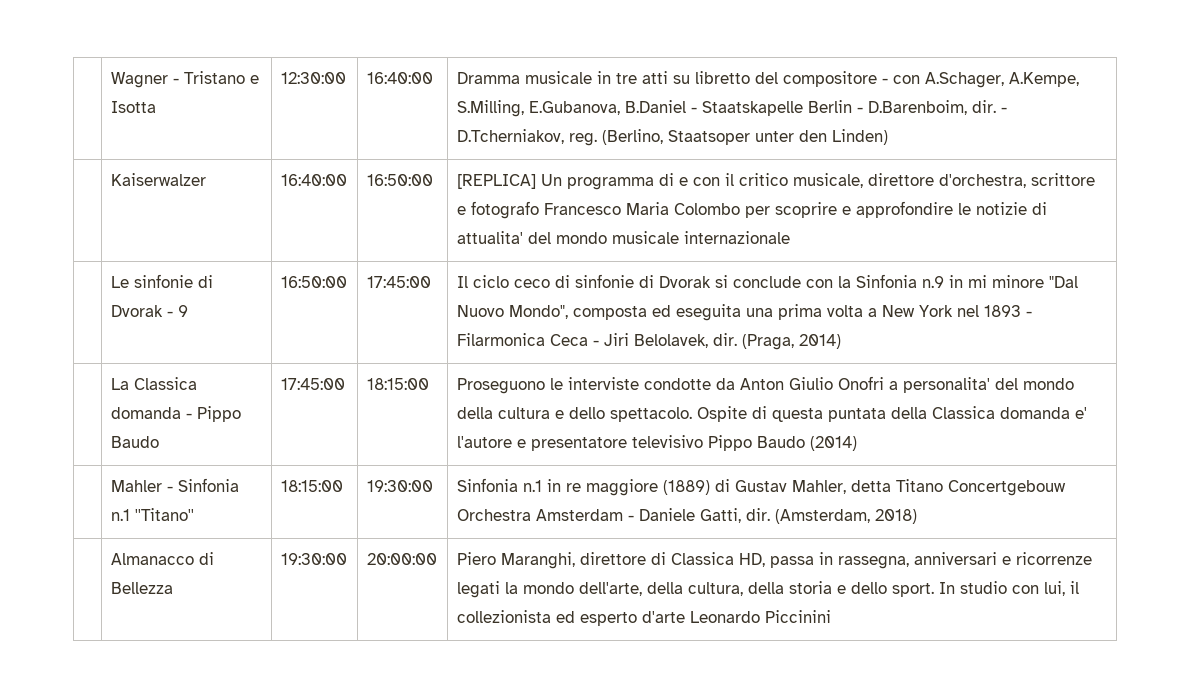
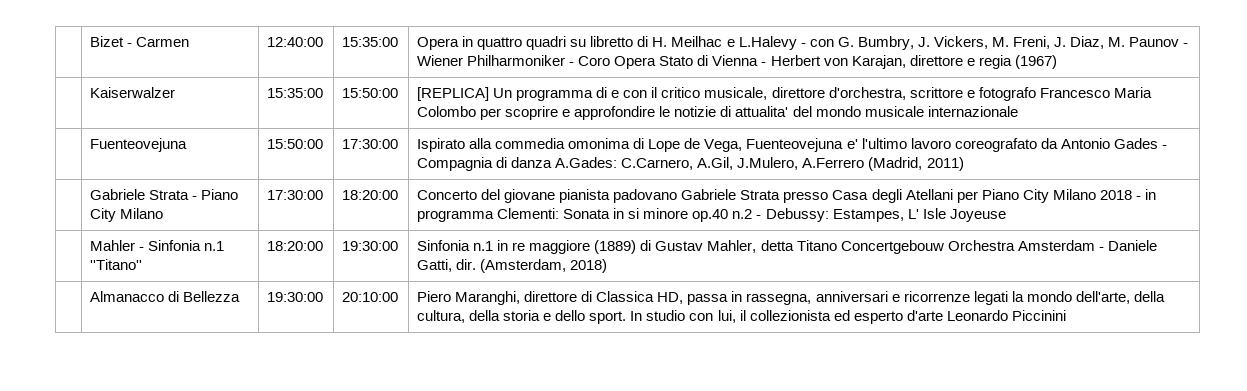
- Wagner - Tristano e Isotta | 12:30:00 | 16:40:00 | Dramma musicale in tre atti su libretto del compositore - con A.Schager, A.Kempe, S.Milling, E.Gubanova, B.Daniel - Staatskapelle Berlin - D.Barenboim, dir. - D.Tcherniakov, reg. (Berlino, Staatsoper unter den Linden)
+ Bizet - Carmen | 12:40:00 | 15:35:00 | Opera in quattro quadri su libretto di H. Meilhac e L.Halevy - con G. Bumbry, J. Vickers, M. Freni, J. Diaz, M. Paunov - Wiener Philharmoniker - Coro Opera Stato di Vienna - Herbert von Karajan, direttore e regia (1967)
- | Kaiserwalzer | 16:40:00 | 16:50:00 | [REPLICA] Un programma di e con il critico musicale, direttore d'orchestra, scrittore e fotografo Francesco Maria Colombo per scoprire e approfondire le notizie di attualita' del mondo musicale internazionale
+ | Kaiserwalzer | 15:35:00 | 15:50:00 | [REPLICA] Un programma di e con il critico musicale, direttore d'orchestra, scrittore e fotografo Francesco Maria Colombo per scoprire e approfondire le notizie di attualita' del mondo musicale internazionale
- Le sinfonie di Dvorak - 9 | 16:50:00 | 17:45:00 | Il ciclo ceco di sinfonie di Dvorak si conclude con la Sinfonia n.9 in mi minore "Dal Nuovo Mondo", composta ed eseguita una prima volta a New York nel 1893 - Filarmonica Ceca - Jiri Belolavek, dir. (Praga, 2014)
- | La Classica domanda - Pippo Baudo | 17:45:00 | 18:15:00 | Proseguono le interviste condotte da Anton Giulio Onofri a personalita' del mondo della cultura e dello spettacolo. Ospite di questa puntata della Classica domanda e' l'autore e presentatore televisivo Pippo Baudo (2014)
+ Fuenteovejuna | 15:50:00 | 17:30:00 | Ispirato alla commedia omonima di Lope de Vega, Fuenteovejuna e' l'ultimo lavoro coreografato da Antonio Gades - Compagnia di danza A.Gades: C.Carnero, A.Gil, J.Mulero, A.Ferrero (Madrid, 2011)
+ | Gabriele Strata - Piano City Milano | 17:30:00 | 18:20:00 | Concerto del giovane pianista padovano Gabriele Strata presso Casa degli Atellani per Piano City Milano 2018 - in programma Clementi: Sonata in si minore op.40 n.2 - Debussy: Estampes, L' Isle Joyeuse
- | Mahler - Sinfonia n.1 ''Titano'' | 18:15:00 | 19:30:00 | Sinfonia n.1 in re maggiore (1889) di Gustav Mahler, detta Titano Concertgebouw Orchestra Amsterdam - Daniele Gatti, dir. (Amsterdam, 2018)
+ | Mahler - Sinfonia n.1 ''Titano'' | 18:20:00 | 19:30:00 | Sinfonia n.1 in re maggiore (1889) di Gustav Mahler, detta Titano Concertgebouw Orchestra Amsterdam - Daniele Gatti, dir. (Amsterdam, 2018)
- | Almanacco di Bellezza | 19:30:00 | 20:00:00 | Piero Maranghi, direttore di Classica HD, passa in rassegna, anniversari e ricorrenze legati la mondo dell'arte, della cultura, della storia e dello sport. In studio con lui, il collezionista ed esperto d'arte Leonardo Piccinini
+ | Almanacco di Bellezza | 19:30:00 | 20:10:00 | Piero Maranghi, direttore di Classica HD, passa in rassegna, anniversari e ricorrenze legati la mondo dell'arte, della cultura, della storia e dello sport. In studio con lui, il collezionista ed esperto d'arte Leonardo Piccinini

